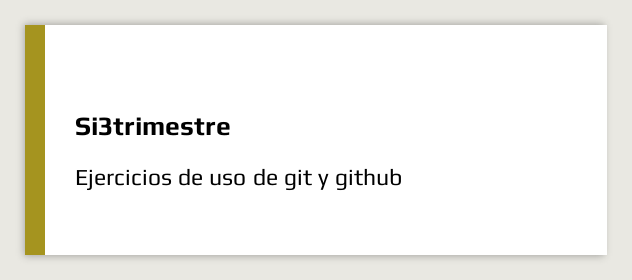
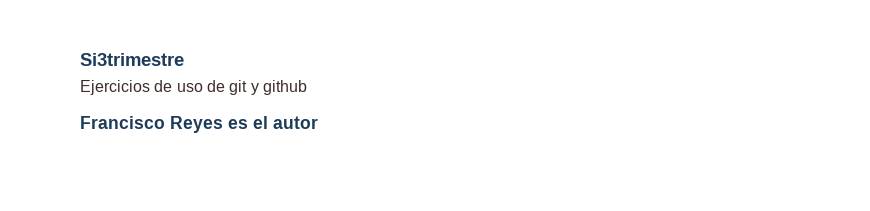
+ Francisco Reyes es el autor

